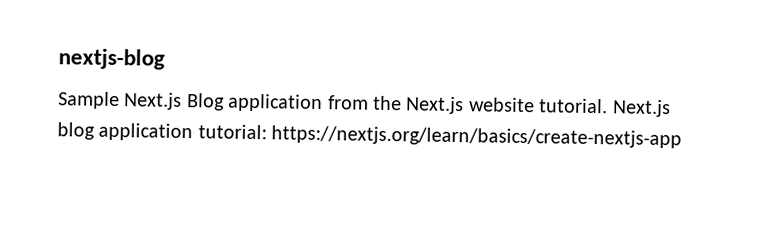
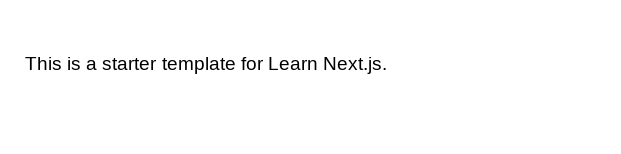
- nextjs-blog
- Sample Next.js Blog application from the Next.js website tutorial. Next.js blog application tutorial: https://nextjs.org/learn/basics/create-nextjs-app
+ This is a starter template for Learn Next.js.

